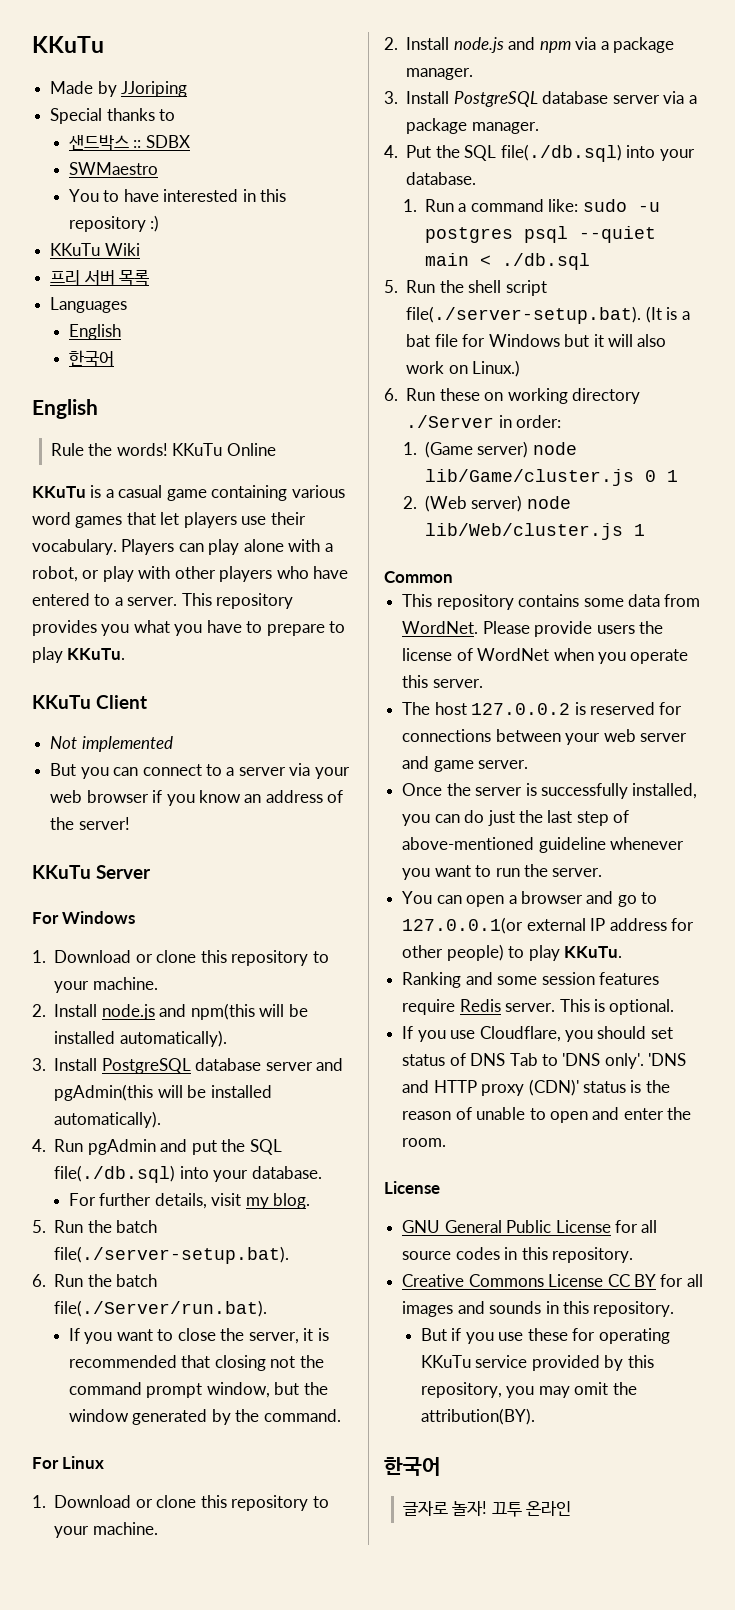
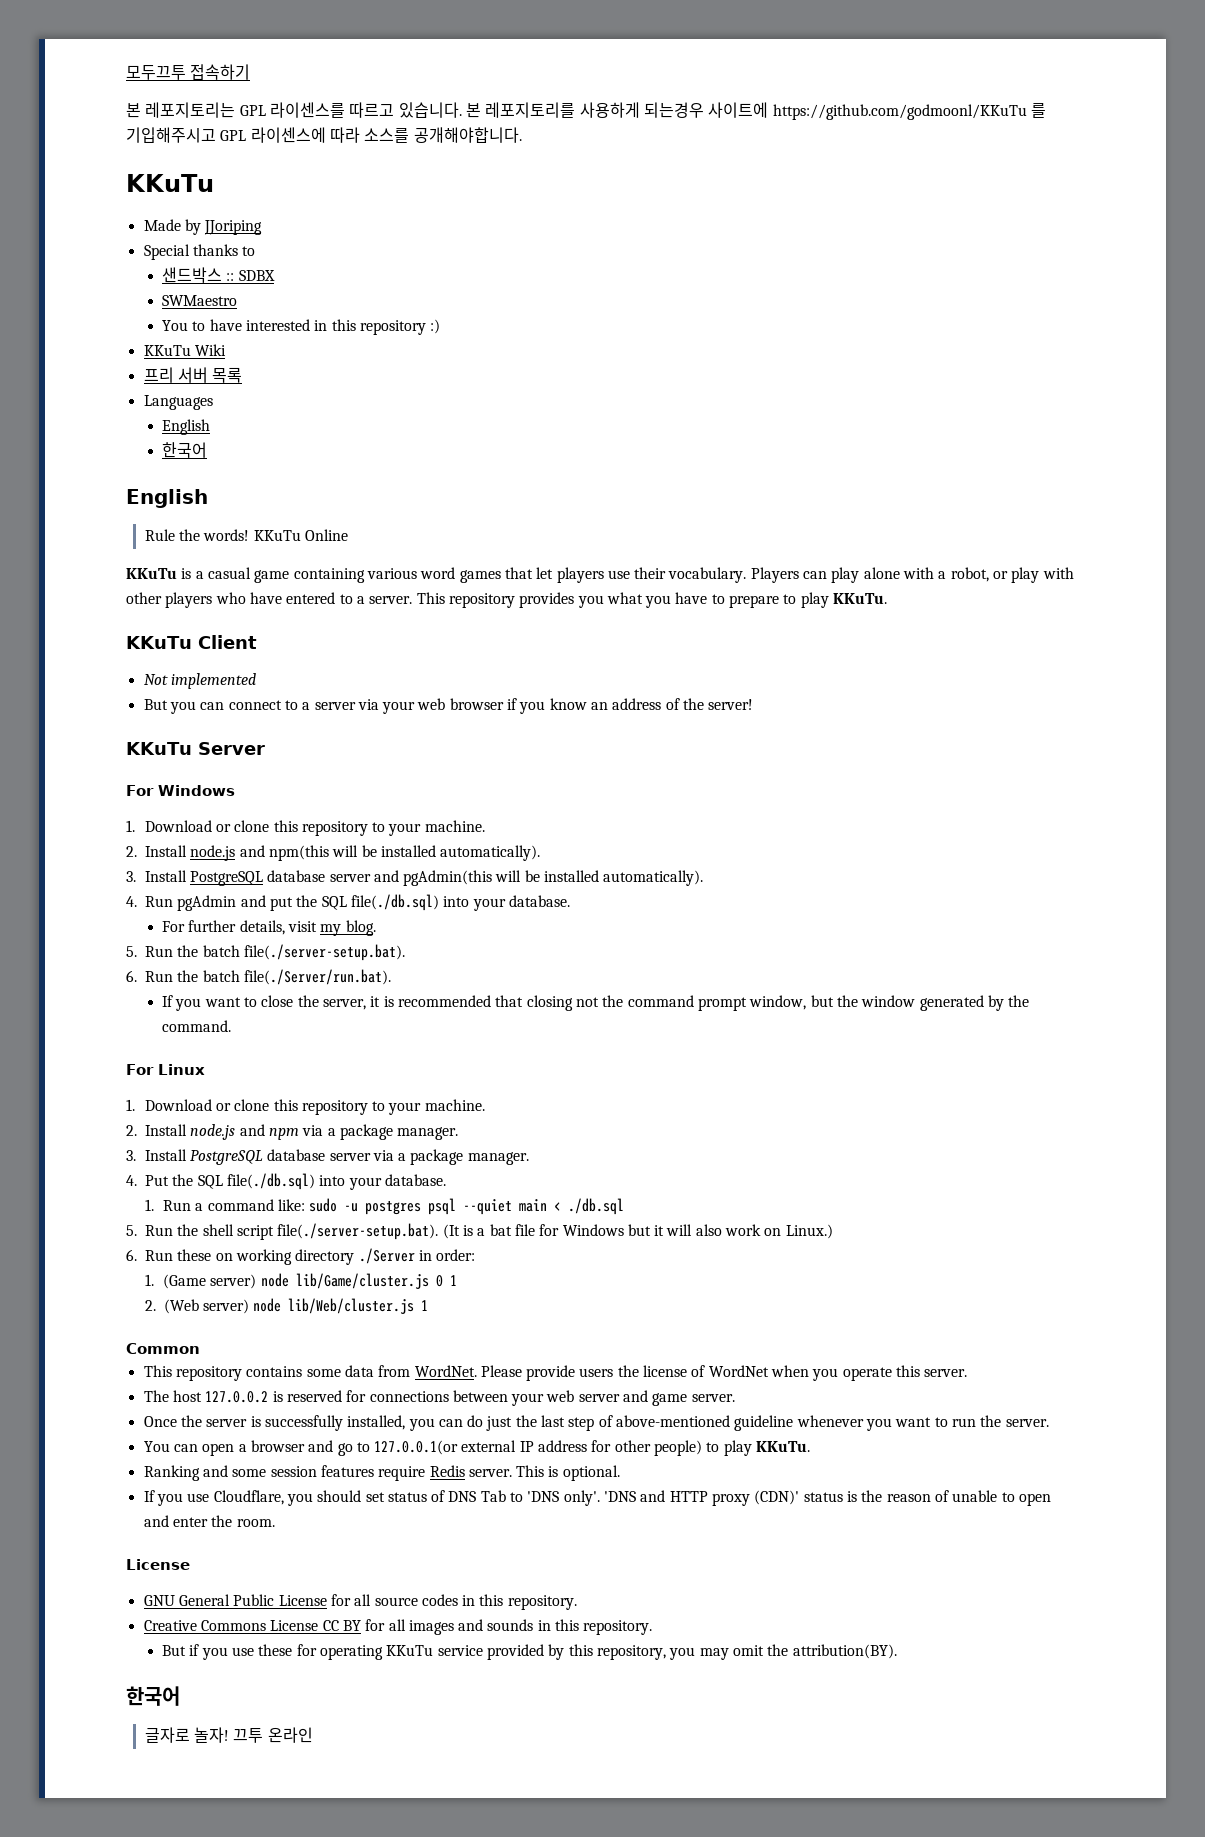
+ 모두끄투 접속하기
+ 본 레포지토리는 GPL 라이센스를 따르고 있습니다. 본 레포지토리를 사용하게 되는경우 사이트에 https://github.com/godmoonl/KKuTu 를 기입해주시고 GPL 라이센스에 따라 소스를 공개해야합니다.

